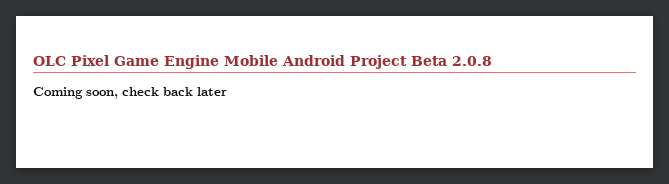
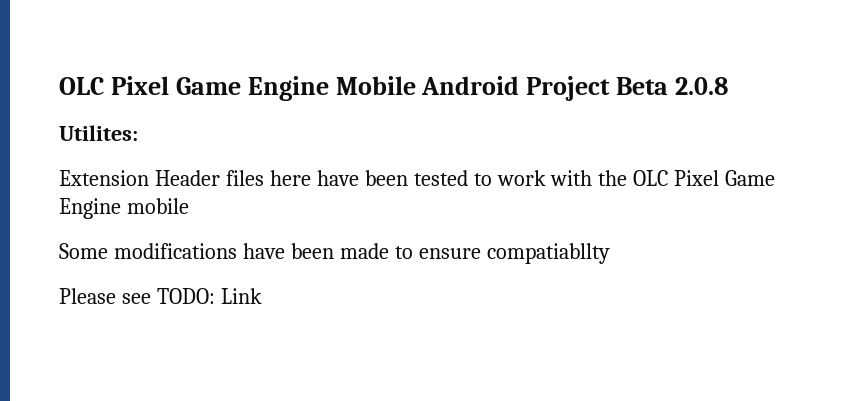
- Coming soon, check back later
+ Utilites:
+ Extension Header files here have been tested to work with the OLC Pixel Game Engine mobile
+ Some modifications have been made to ensure compatiabllty
+ Please see TODO: Link

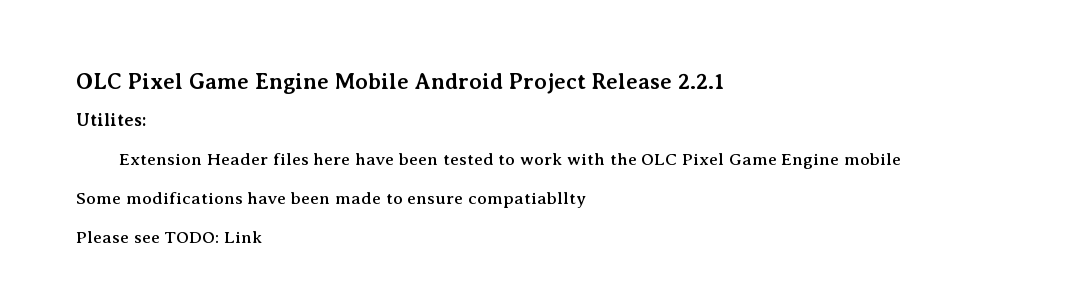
- OLC Pixel Game Engine Mobile Android Project Beta 2.0.8
+ OLC Pixel Game Engine Mobile Android Project Release 2.2.1

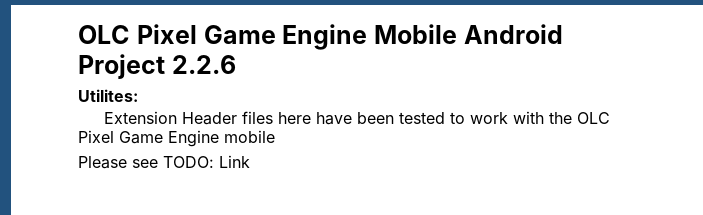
- OLC Pixel Game Engine Mobile Android Project Release 2.2.1
+ OLC Pixel Game Engine Mobile Android Project 2.2.6
- Some modifications have been made to ensure compatiabllty

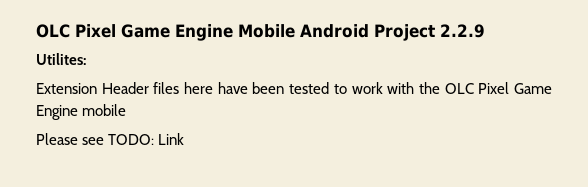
- OLC Pixel Game Engine Mobile Android Project 2.2.6
+ OLC Pixel Game Engine Mobile Android Project 2.2.9

